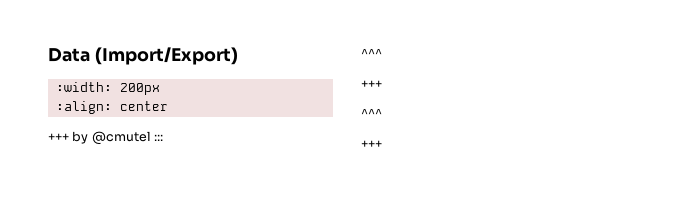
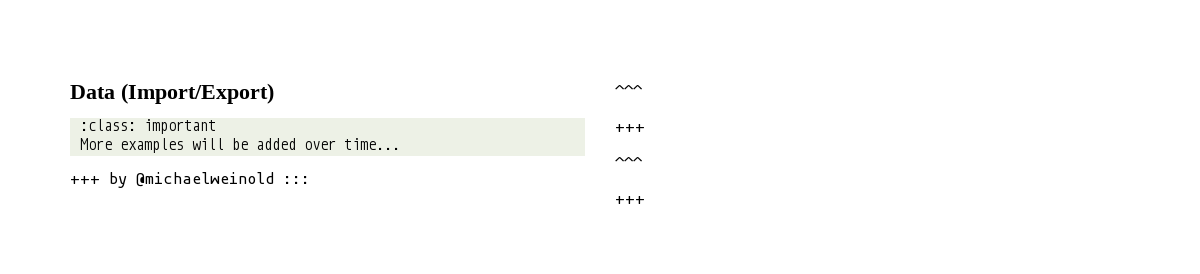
- :width: 200px
- :align: center
+ :class: important
+ More examples will be added over time...
- +++ by @cmutel :::
+ +++ by @michaelweinold :::

